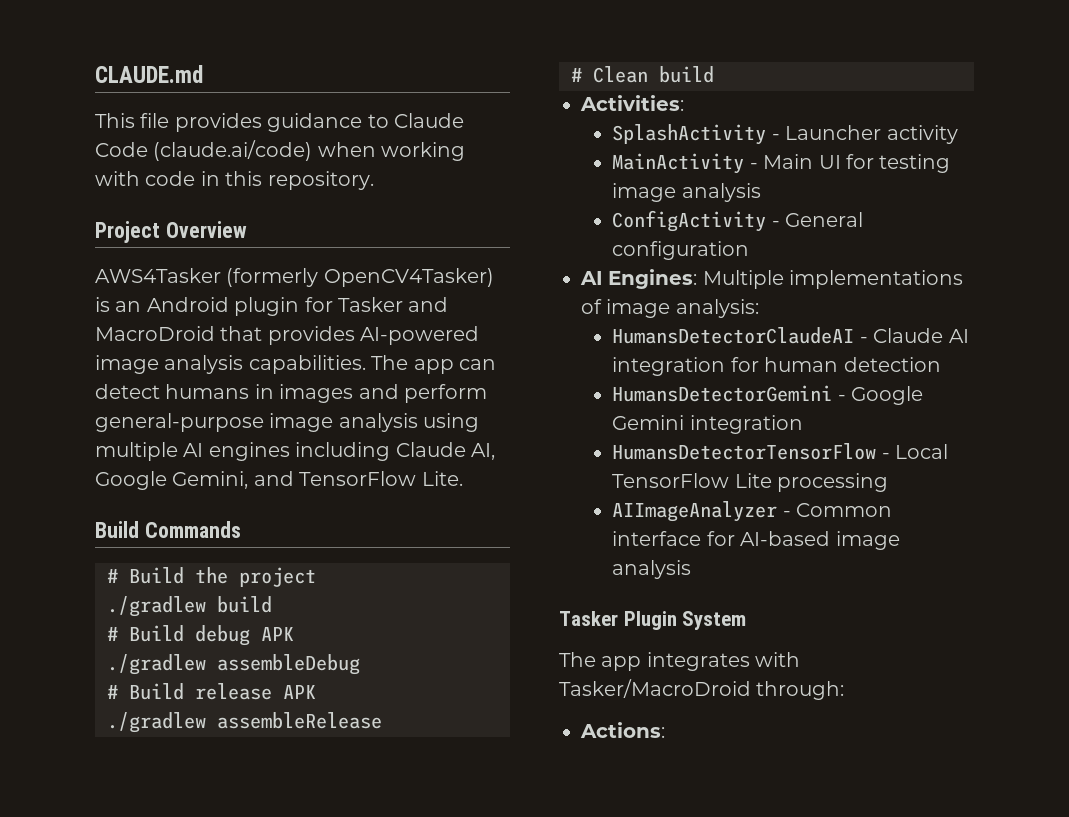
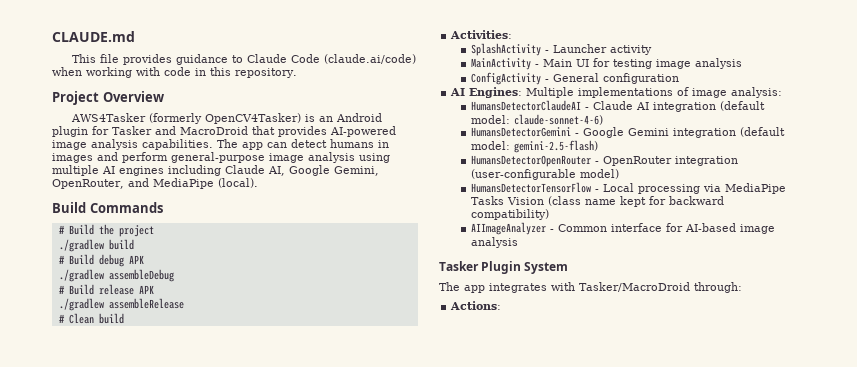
- The app can detect humans in images and perform general-purpose image analysis using multiple AI engines including Claude AI, Google Gemini, and TensorFlow Lite.
+ The app can detect humans in images and perform general-purpose image analysis using multiple AI engines including Claude AI, Google Gemini, OpenRouter, and MediaPipe (local).
- HumansDetectorClaudeAI - Claude AI integration for human detection
+ HumansDetectorClaudeAI - Claude AI integration (default model: claude-sonnet-4-6)
- HumansDetectorGemini - Google Gemini integration
+ HumansDetectorGemini - Google Gemini integration (default model: gemini-2.5-flash)
+ HumansDetectorOpenRouter - OpenRouter integration (user-configurable model)
- HumansDetectorTensorFlow - Local TensorFlow Lite processing
+ HumansDetectorTensorFlow - Local processing via MediaPipe Tasks Vision (class name kept for backward compatibility)

